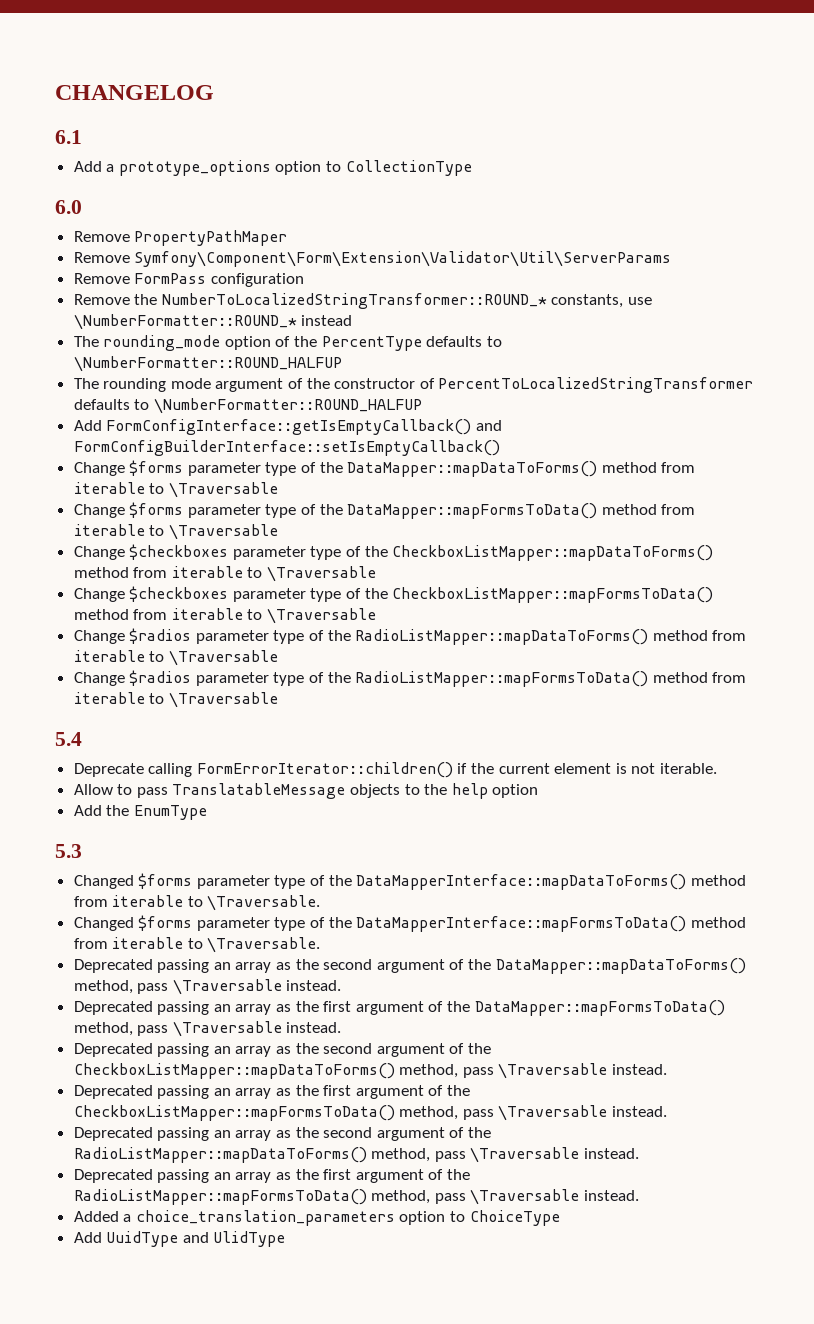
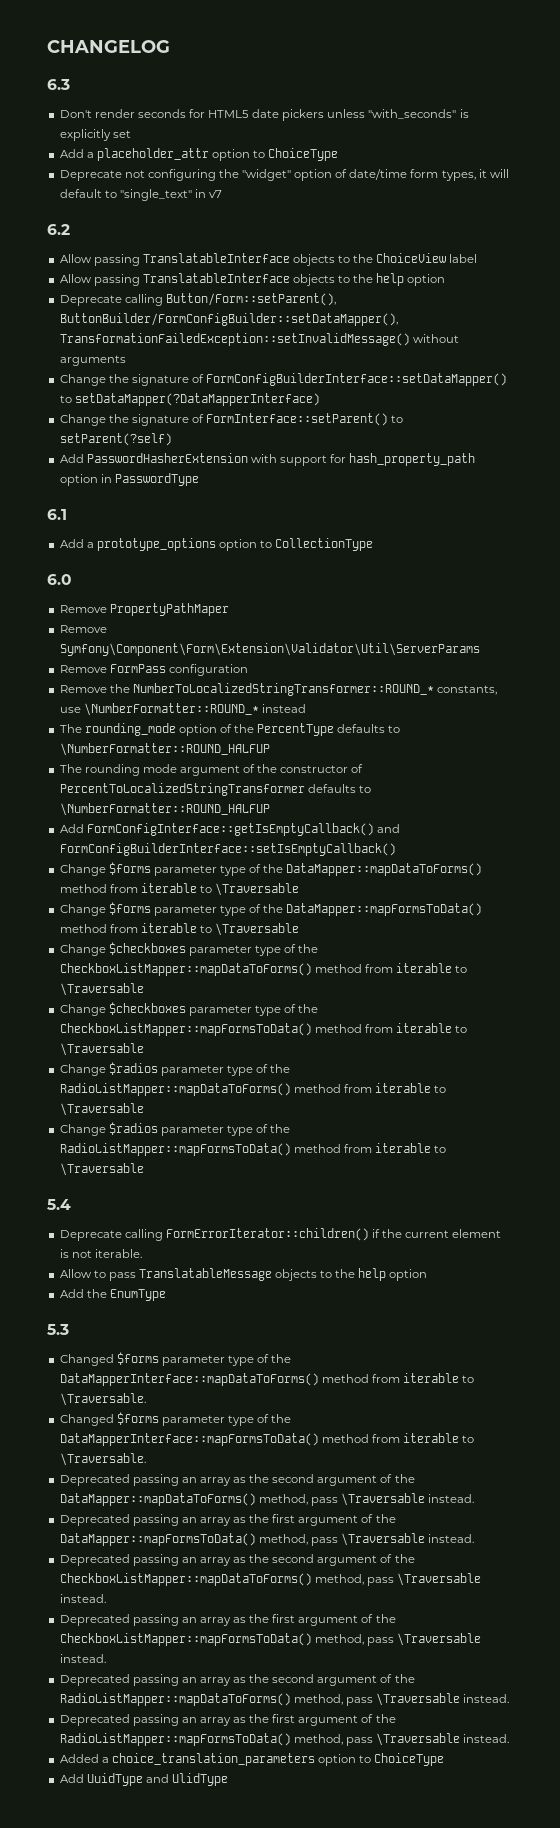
+ 6.3
+ Don't render seconds for HTML5 date pickers unless "with_seconds" is explicitly set
+ Add a placeholder_attr option to ChoiceType
+ Deprecate not configuring the "widget" option of date/time form types, it will default to "single_text" in v7
+ 6.2
+ Allow passing TranslatableInterface objects to the ChoiceView label
+ Allow passing TranslatableInterface objects to the help option
+ Deprecate calling Button/Form::setParent(), ButtonBuilder/FormConfigBuilder::setDataMapper(), TransformationFailedException::setInvalidMessage() without arguments
+ Change the signature of FormConfigBuilderInterface::setDataMapper() to setDataMapper(?DataMapperInterface)
+ Change the signature of FormInterface::setParent() to setParent(?self)
+ Add PasswordHasherExtension with support for hash_property_path option in PasswordType

